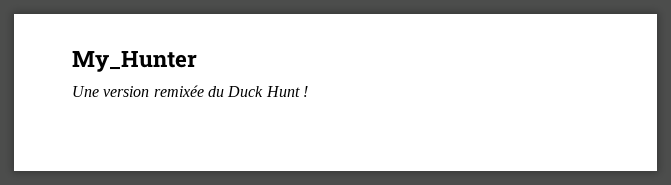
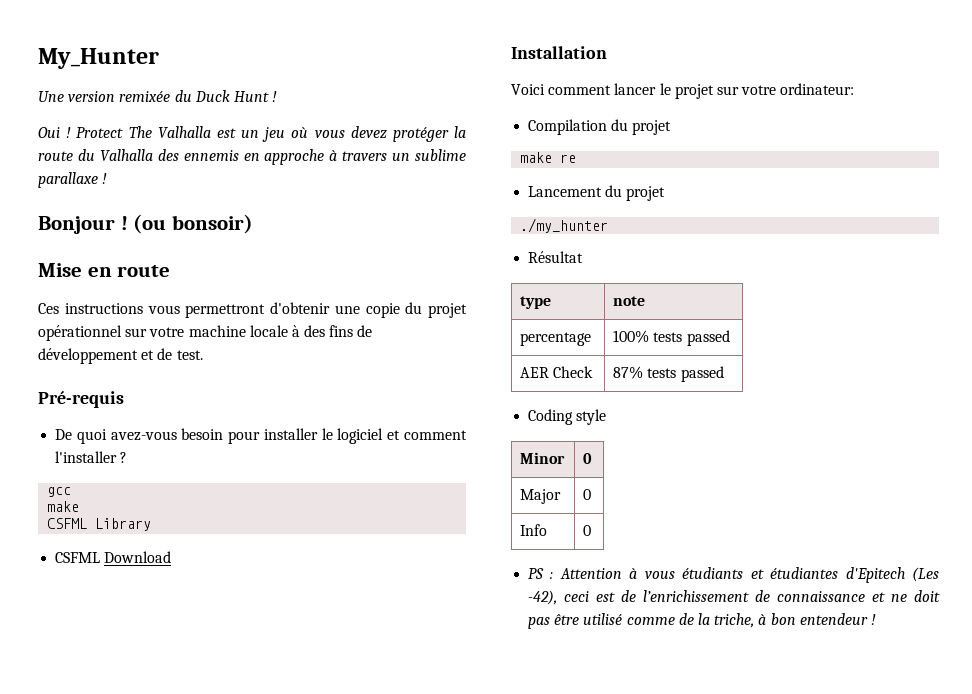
+ Oui ! Protect The Valhalla est un jeu où vous devez protéger la route du Valhalla des ennemis en approche à travers un sublime parallaxe !
+ Bonjour ! (ou bonsoir)
+ Mise en route
+ Ces instructions vous permettront d'obtenir une copie du projet opérationnel sur votre machine locale à des fins de développement et de test.
+ Pré-requis
+ De quoi avez-vous besoin pour installer le logiciel et comment l'installer ?
+ gcc
+ make
+ CSFML Library
+ CSFML Download
+ Installation
+ Voici comment lancer le projet sur votre ordinateur:
+ Compilation du projet
+ make re
+ Lancement du projet
+ ./my_hunter
+ Résultat
+ type | note
+ percentage | 100% tests passed
+ AER Check | 87% tests passed
+ Coding style
+ Minor | 0
+ Major | 0
+ Info | 0
+ PS : Attention à vous étudiants et étudiantes d'Epitech (Les -42), ceci est de l’enrichissement de connaissance et ne doit pas être utilisé comme de la triche, à bon entendeur !

